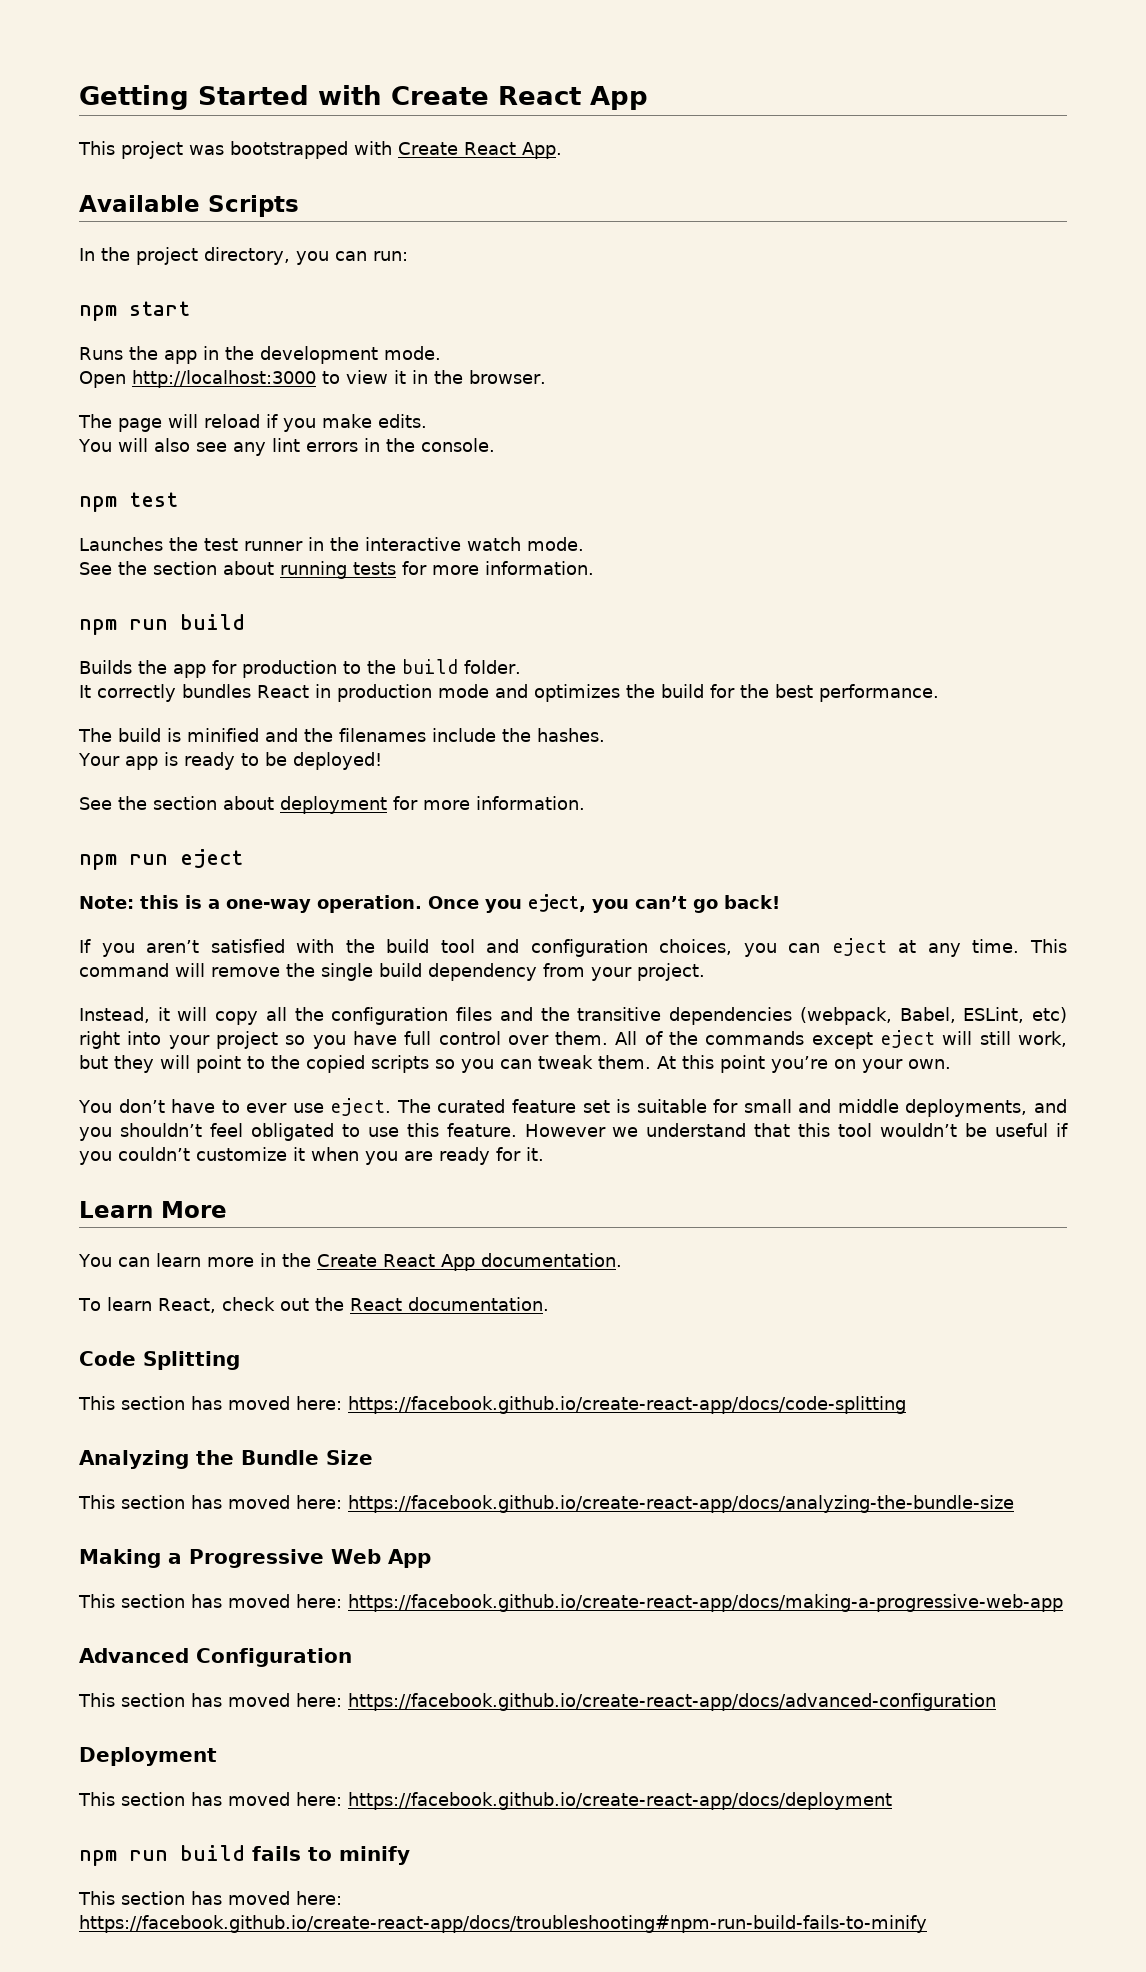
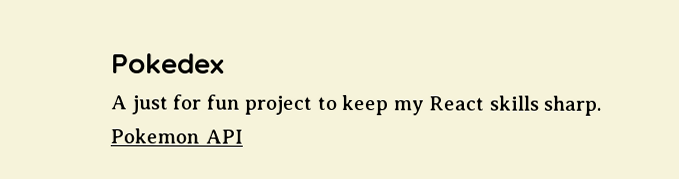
- Getting Started with Create React App
- This project was bootstrapped with Create React App.
- Available Scripts
- In the project directory, you can run:
- npm start
- Runs the app in the development mode.
- Open http://localhost:3000 to view it in the browser.
- The page will reload if you make edits.
- You will also see any lint errors in the console.
- npm test
- Launches the test runner in the interactive watch mode.
- See the section about running tests for more information.
- npm run build
- Builds the app for production to the build folder.
- It correctly bundles React in production mode and optimizes the build for the best performance.
- The build is minified and the filenames include the hashes.
- Your app is ready to be deployed!
- See the section about deployment for more information.
- npm run eject
- Note: this is a one-way operation. Once you eject, you can’t go back!
- If you aren’t satisfied with the build tool and configuration choices, you can eject at any time. This command will remove the single build dependency from your project.
- Instead, it will copy all the configuration files and the transitive dependencies (webpack, Babel, ESLint, etc) right into your project so you have full control over them. All of the commands except eject will still work, but they will point to the copied scripts so you can tweak them. At this point you’re on your own.
- You don’t have to ever use eject. The curated feature set is suitable for small and middle deployments, and you shouldn’t feel obligated to use this feature. However we understand that this tool wouldn’t be useful if you couldn’t customize it when you are ready for it.
- Learn More
- You can learn more in the Create React App documentation.
- To learn React, check out the React documentation.
- Code Splitting
- This section has moved here: https://facebook.github.io/create-react-app/docs/code-splitting
- Analyzing the Bundle Size
- This section has moved here: https://facebook.github.io/create-react-app/docs/analyzing-the-bundle-size
- Making a Progressive Web App
- This section has moved here: https://facebook.github.io/create-react-app/docs/making-a-progressive-web-app
- Advanced Configuration
- This section has moved here: https://facebook.github.io/create-react-app/docs/advanced-configuration
- Deployment
- This section has moved here: https://facebook.github.io/create-react-app/docs/deployment
- npm run build fails to minify
- This section has moved here: https://facebook.github.io/create-react-app/docs/troubleshooting#npm-run-build-fails-to-minify
+ Pokedex
+ A just for fun project to keep my React skills sharp.
+ Pokemon API

